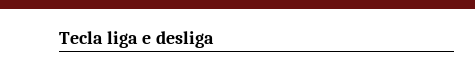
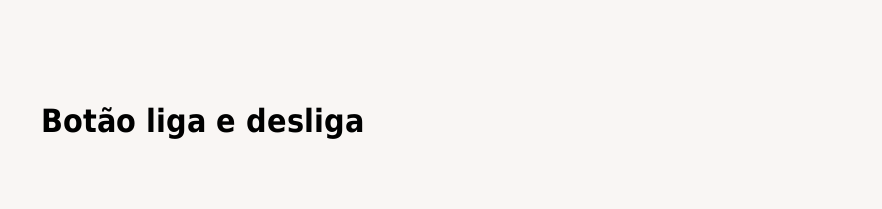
- Tecla liga e desliga
+ Botão liga e desliga

